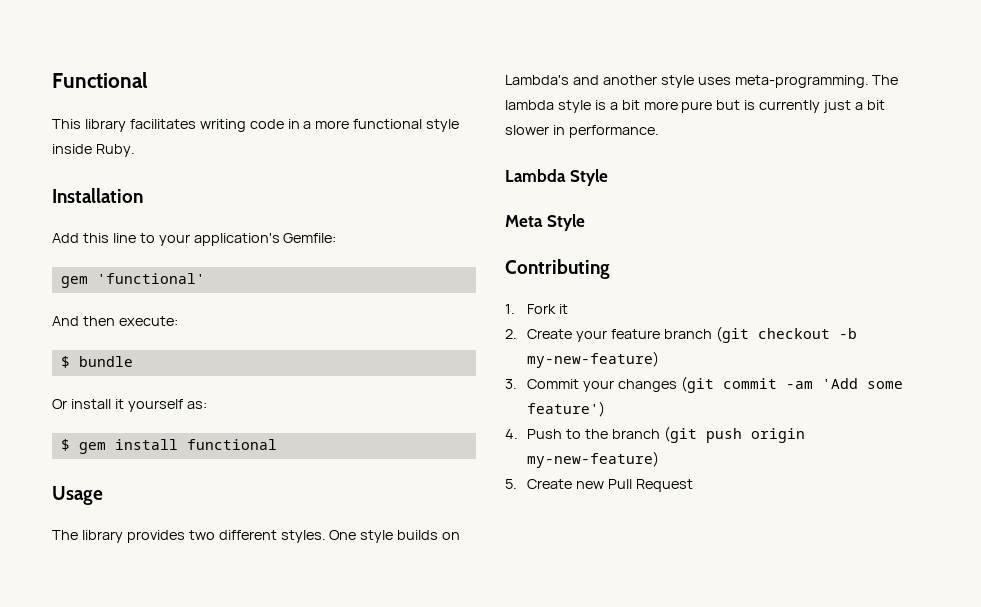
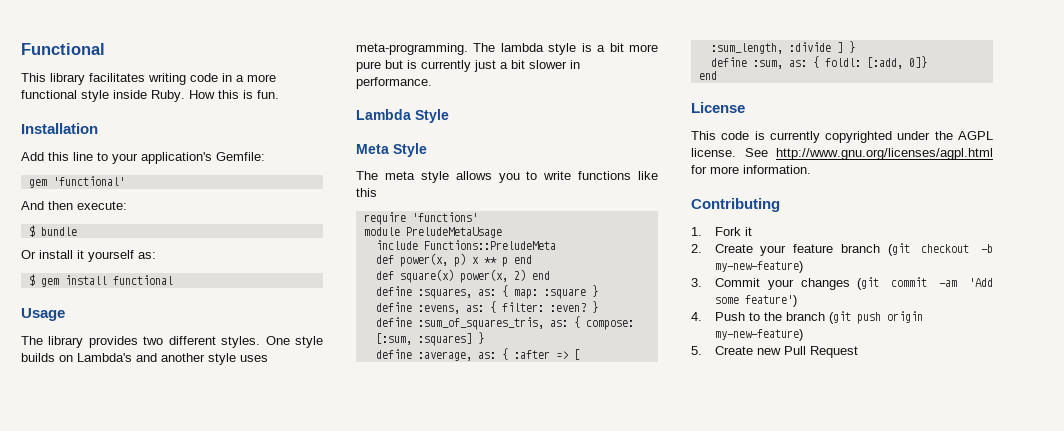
+ How this is fun.
+ The meta style allows you to write functions like this
+ require 'functions'
+ module PreludeMetaUsage
+ include Functions::PreludeMeta
+ def power(x, p) x ** p end
+ def square(x) power(x, 2) end
+ define :squares, as: { map: :square }
+ define :evens, as: { filter: :even? }
+ define :sum_of_squares_tris, as: { compose: [:sum, :squares] }
+ define :average, as: { :after => [ :sum_length, :divide ] }
+ define :sum, as: { foldl: [:add, 0]}
+ end
+ License
+ This code is currently copyrighted under the AGPL license. See http://www.gnu.org/licenses/agpl.html for more information.

